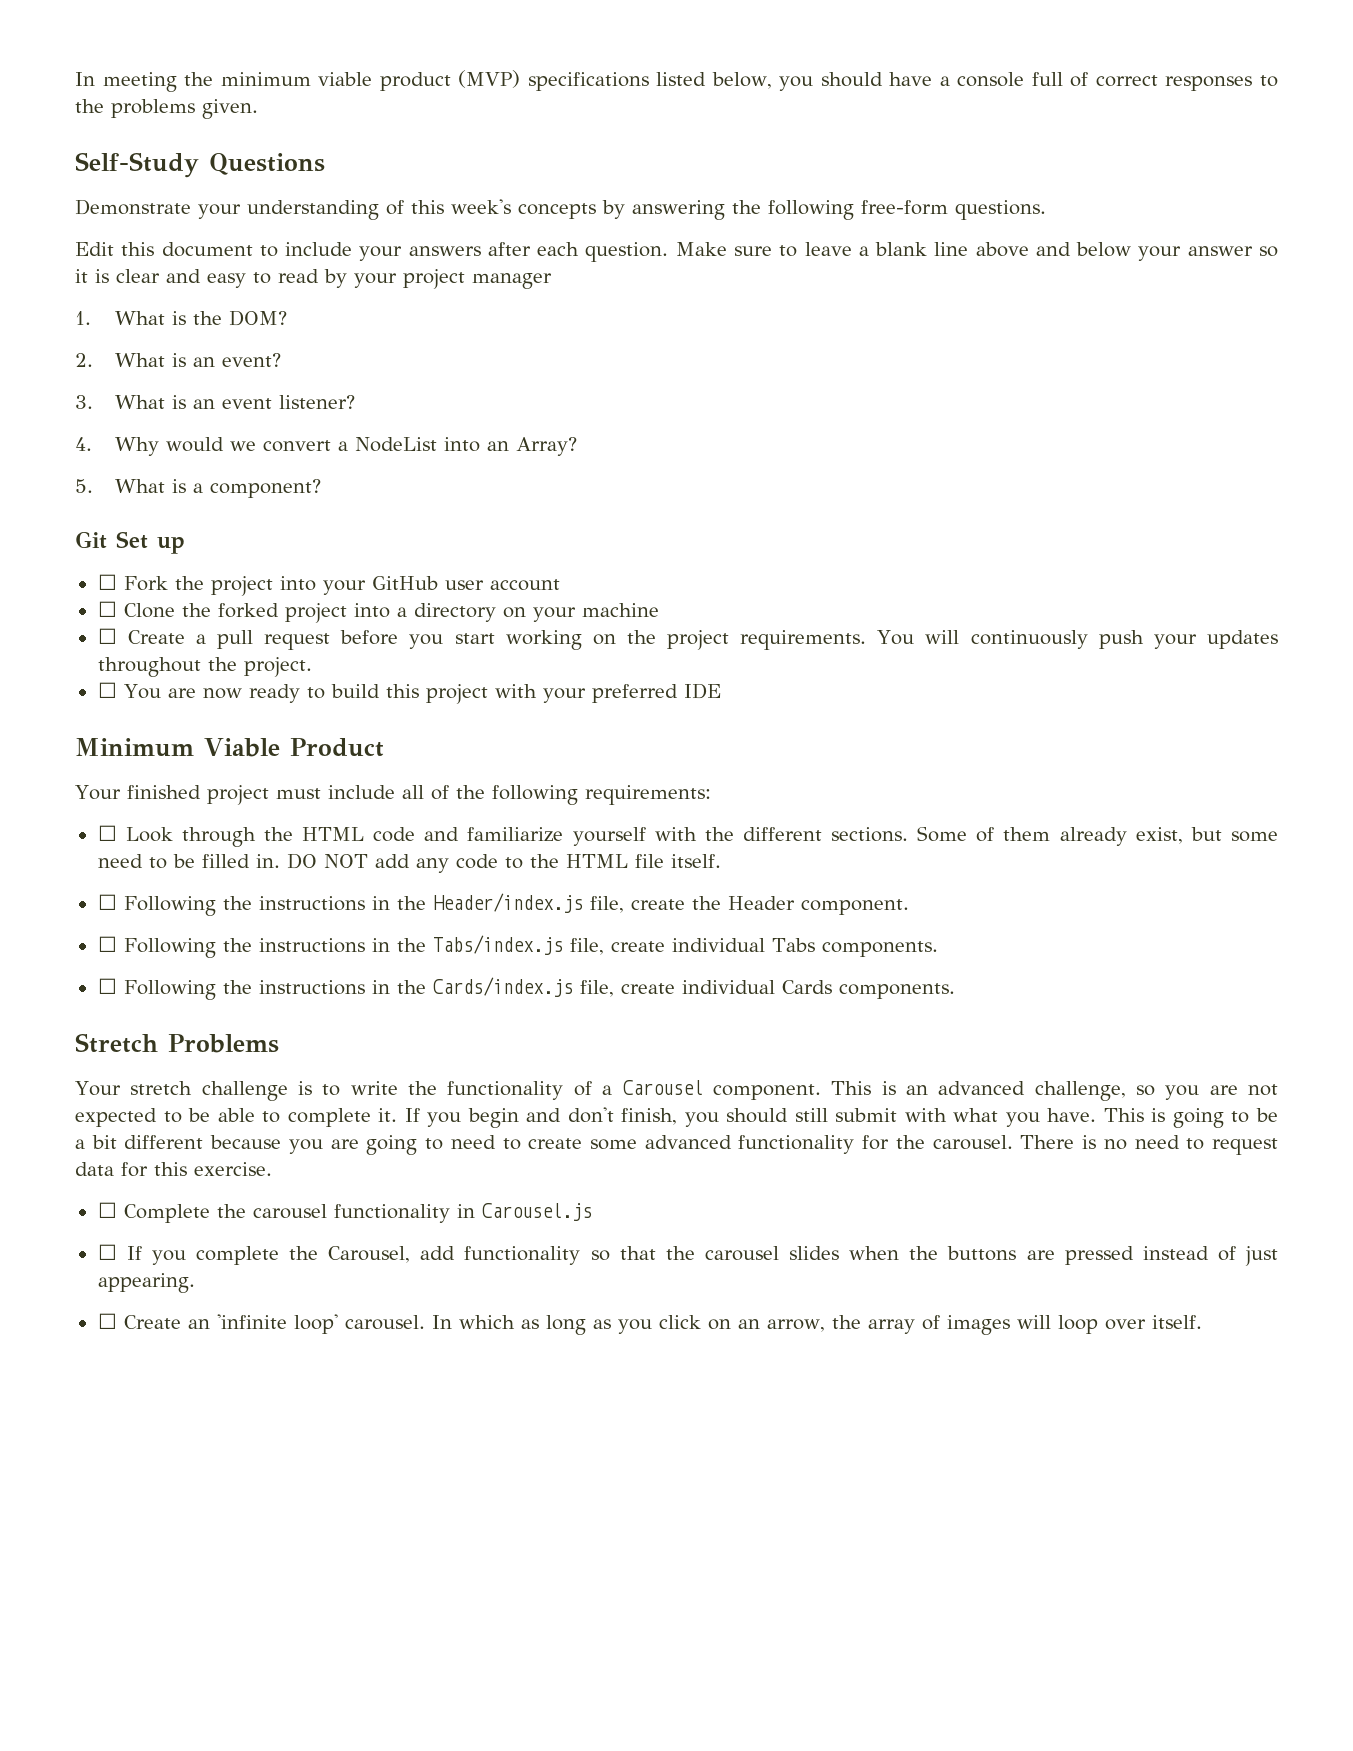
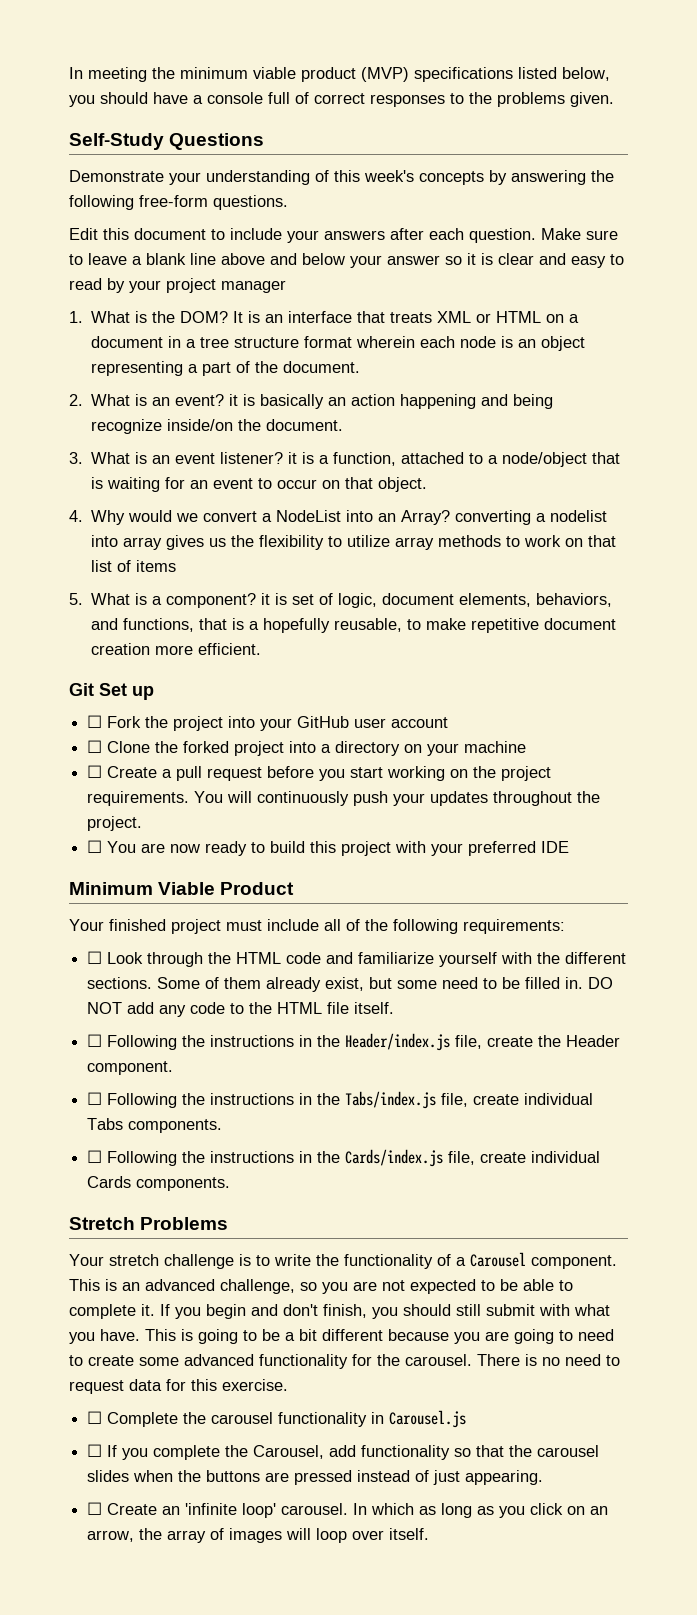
+ It is an interface that treats XML or HTML on a document in a tree structure format wherein each node is an object representing a part of the document.
- 2. What is an event?
+ 2. What is an event? it is basically an action happening and being recognize inside/on the document.
- 3. What is an event listener?
+ 3. What is an event listener? it is a function, attached to a node/object that is waiting for an event to occur on that object.
- 4. Why would we convert a NodeList into an Array?
+ 4. Why would we convert a NodeList into an Array? converting a nodelist into array gives us the flexibility to utilize array methods to work on that list of items
- 5. What is a component?
+ 5. What is a component? it is set of logic, document elements, behaviors, and functions, that is a hopefully reusable, to make repetitive document creation more efficient.

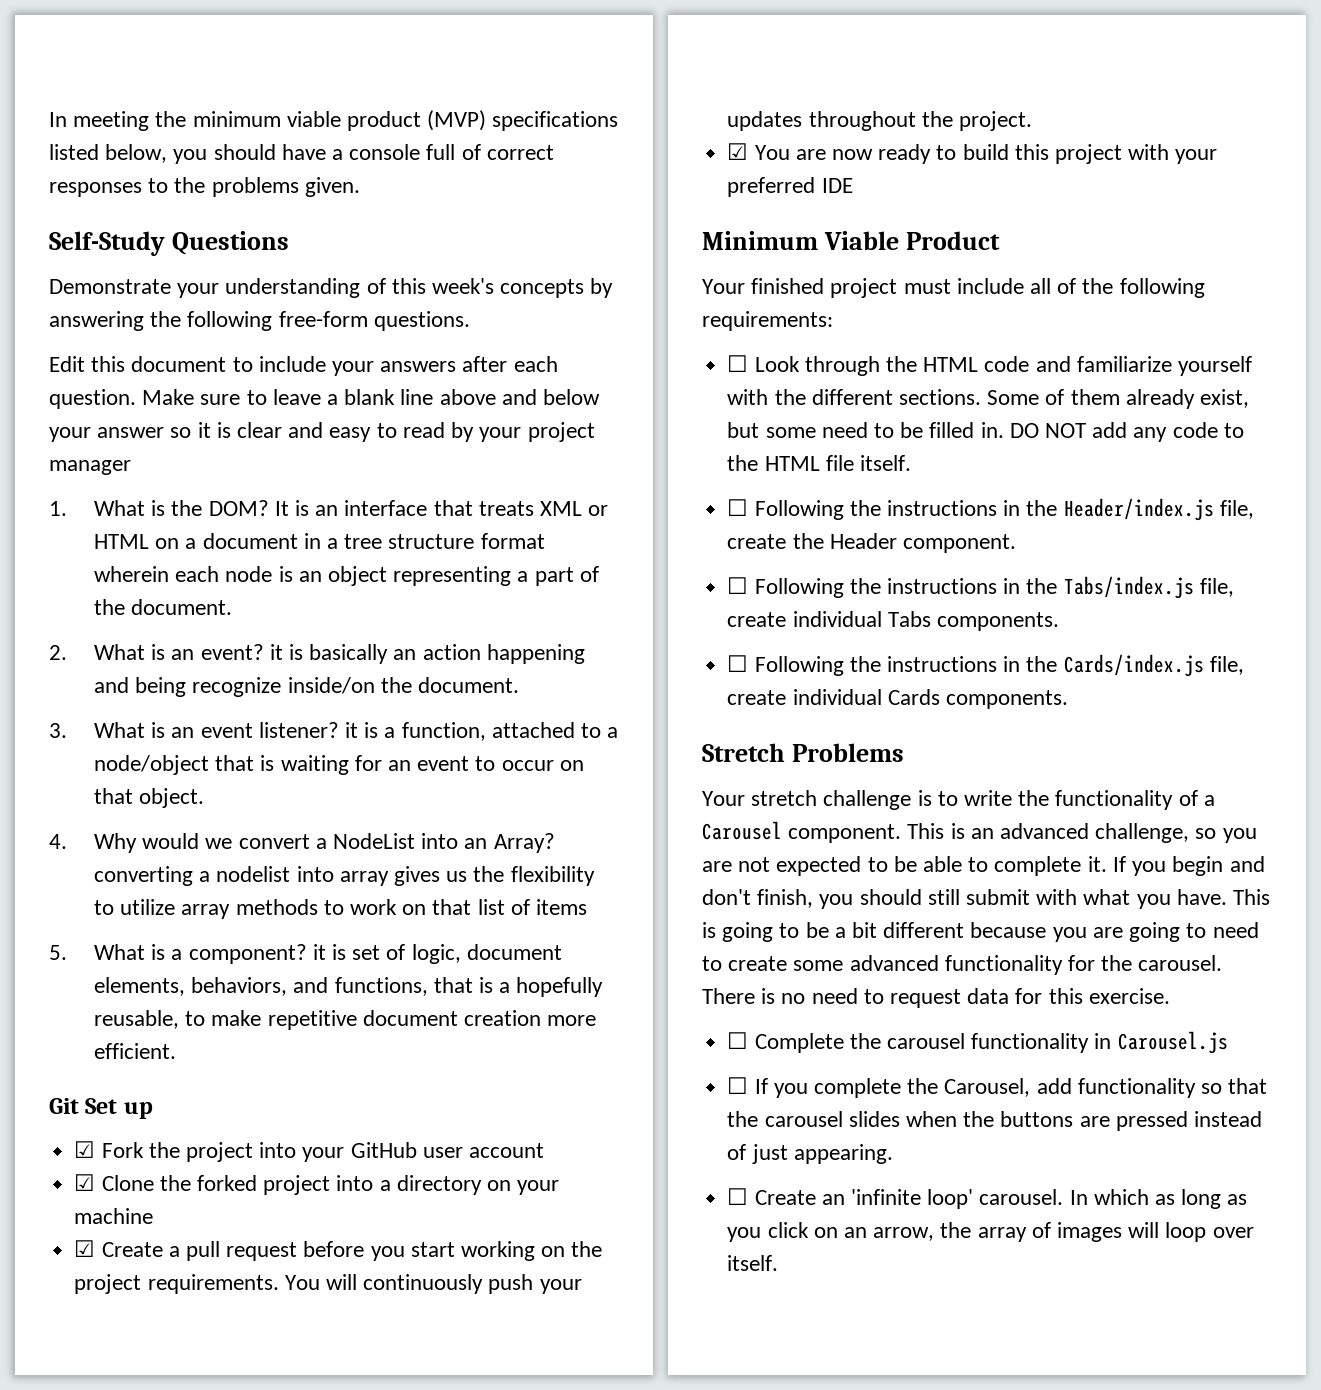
- ☐ Fork the project into your GitHub user account
+ ☑ Fork the project into your GitHub user account
- ☐ Clone the forked project into a directory on your machine
+ ☑ Clone the forked project into a directory on your machine
- ☐ Create a pull request before you start working on the project requirements.
+ ☑ Create a pull request before you start working on the project requirements.
- ☐ You are now ready to build this project with your preferred IDE
+ ☑ You are now ready to build this project with your preferred IDE

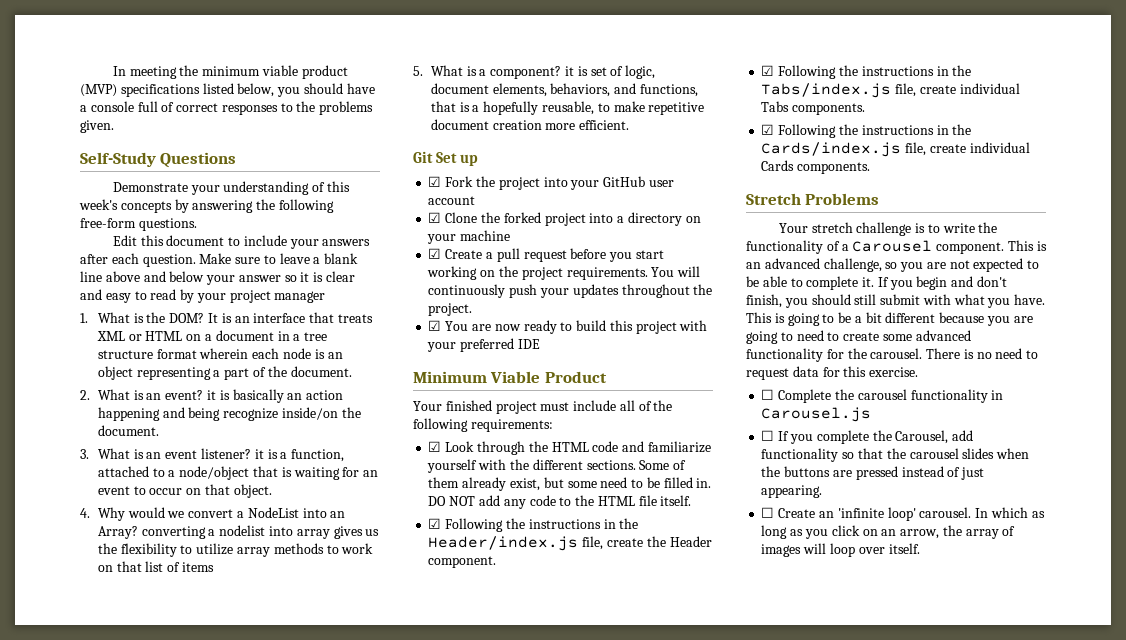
- ☐ Look through the HTML code and familiarize yourself with the different sections.
+ ☑ Look through the HTML code and familiarize yourself with the different sections.
- ☐ Following the instructions in the Header/index.js file, create the Header component.
+ ☑ Following the instructions in the Header/index.js file, create the Header component.
- ☐ Following the instructions in the Tabs/index.js file, create individual Tabs components.
+ ☑ Following the instructions in the Tabs/index.js file, create individual Tabs components.
- ☐ Following the instructions in the Cards/index.js file, create individual Cards components.
+ ☑ Following the instructions in the Cards/index.js file, create individual Cards components.

